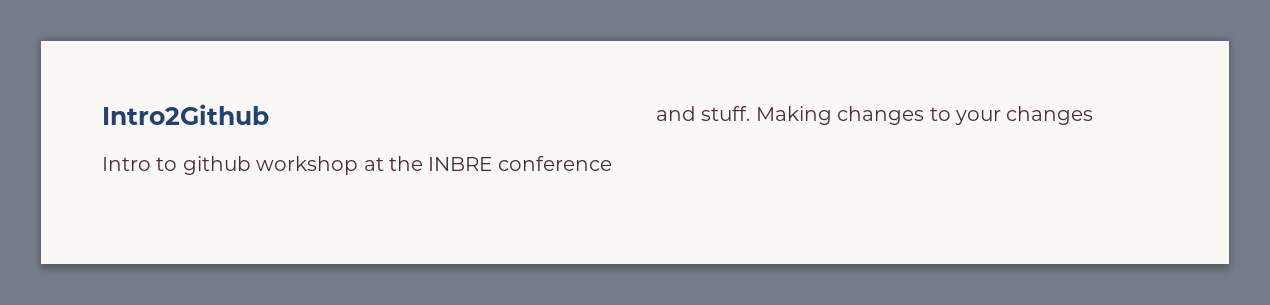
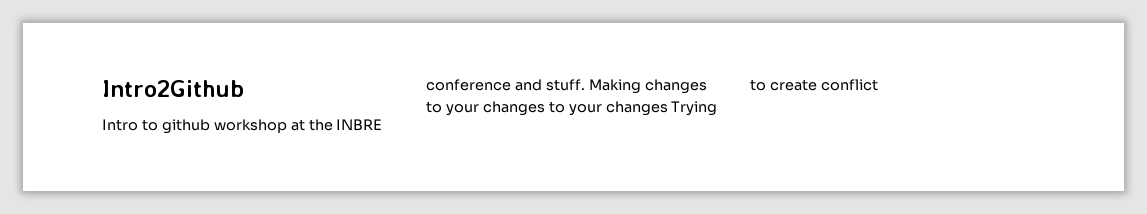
- Making changes to your changes
+ Making changes to your changes to your changes Trying to create conflict

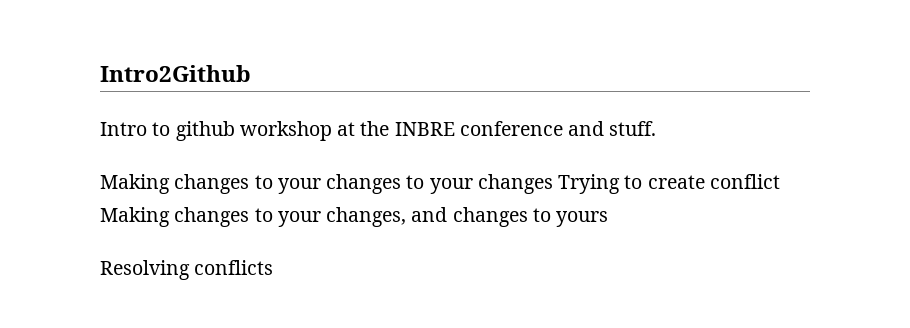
- Intro to github workshop at the INBRE conference and stuff. Making changes to your changes to your changes Trying to create conflict
+ Intro to github workshop at the INBRE conference and stuff.
+ Making changes to your changes to your changes Trying to create conflict Making changes to your changes, and changes to yours
+ Resolving conflicts

